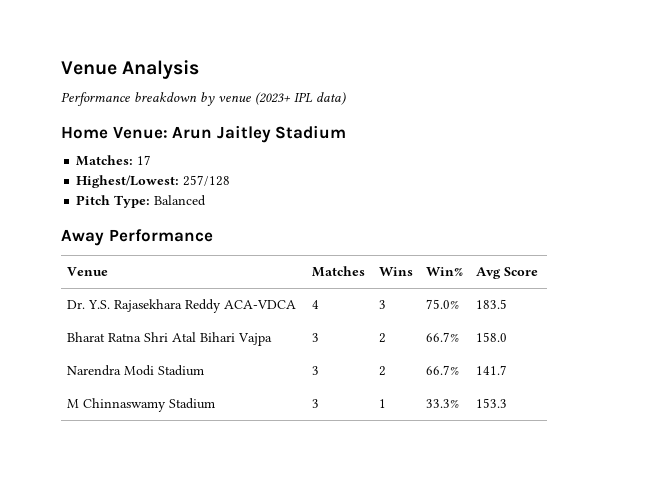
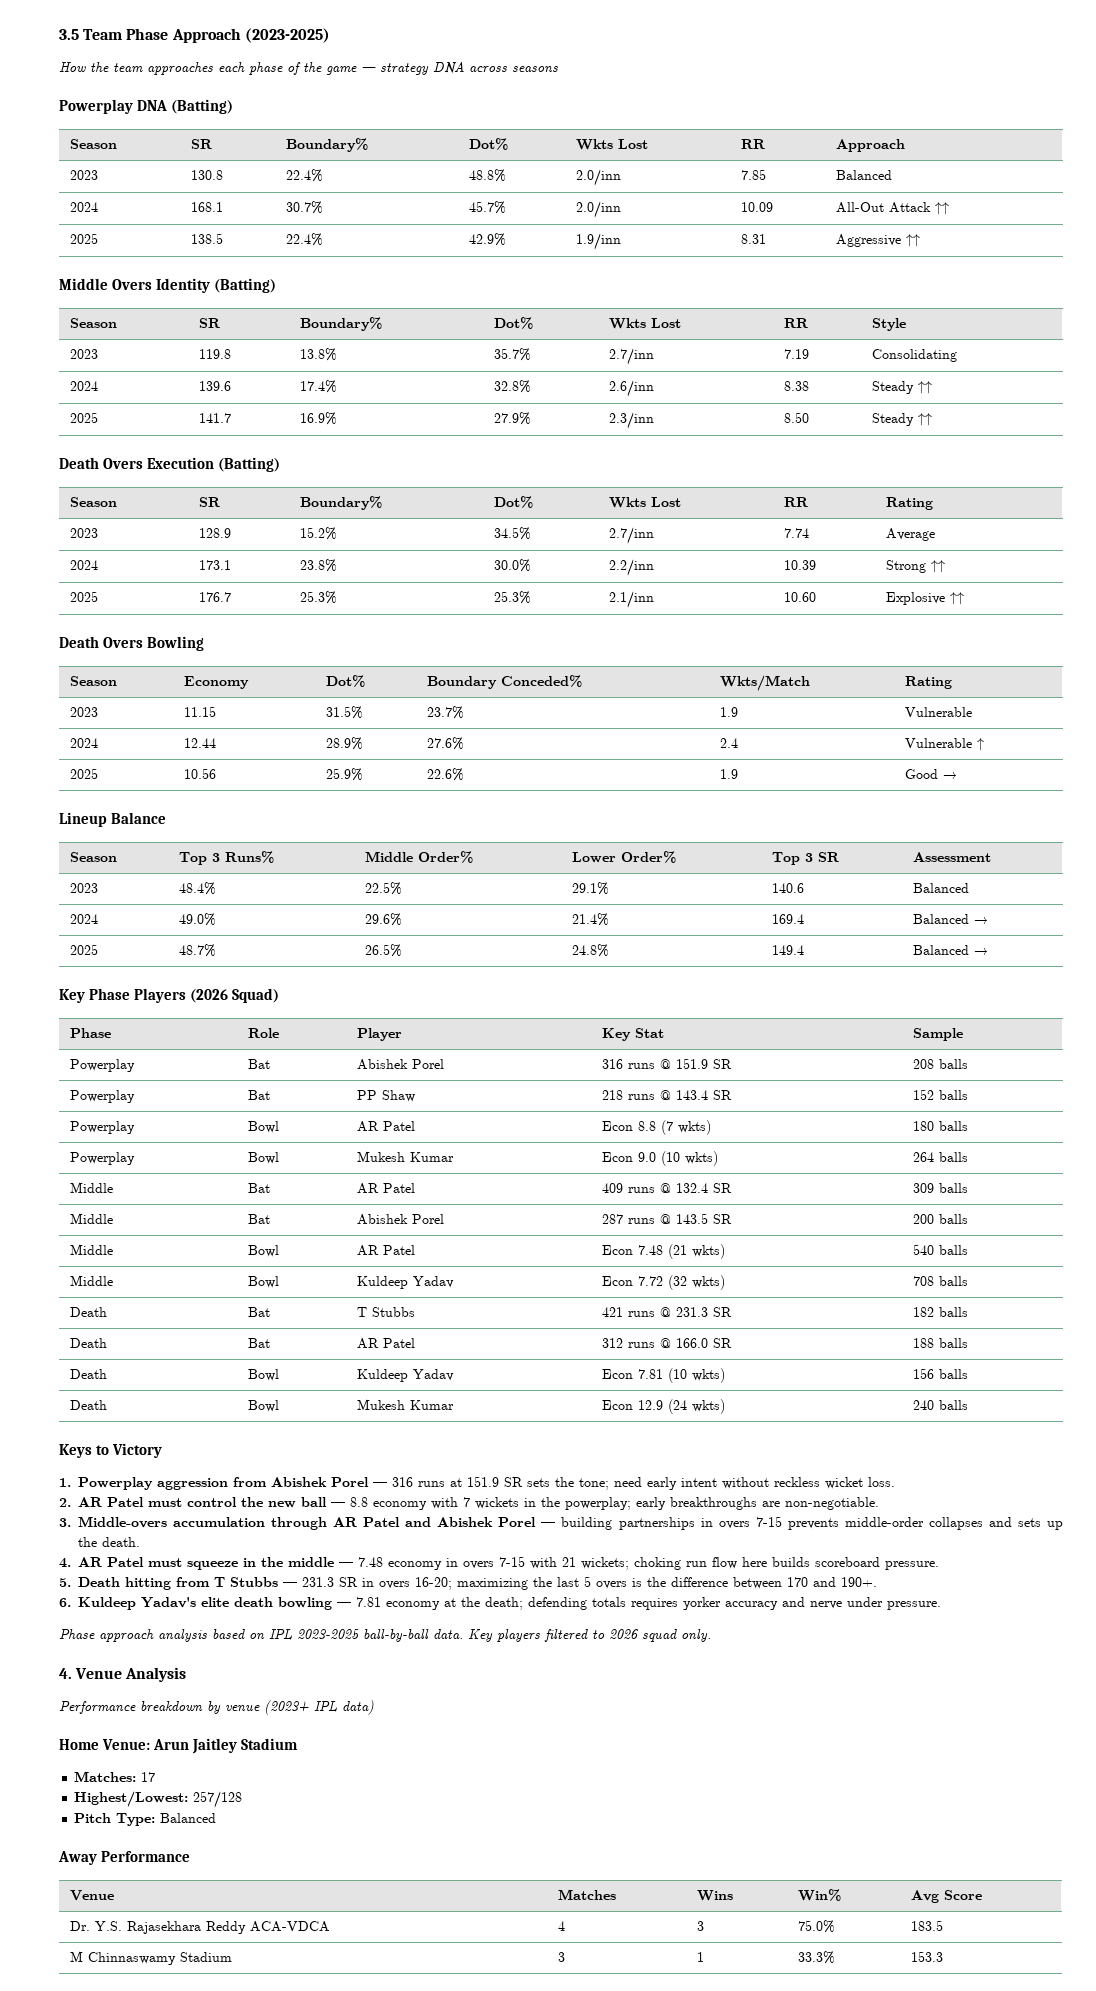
- Venue Analysis
+ 3.5 Team Phase Approach (2023-2025)
+ How the team approaches each phase of the game — strategy DNA across seasons
+ Powerplay DNA (Batting)
+ Season | SR | Boundary% | Dot% | Wkts Lost | RR | Approach
+ 2023 | 130.8 | 22.4% | 48.8% | 2.0/inn | 7.85 | Balanced
+ 2024 | 168.1 | 30.7% | 45.7% | 2.0/inn | 10.09 | All-Out Attack ↑↑
+ 2025 | 138.5 | 22.4% | 42.9% | 1.9/inn | 8.31 | Aggressive ↑↑
+ Middle Overs Identity (Batting)
+ Season | SR | Boundary% | Dot% | Wkts Lost | RR | Style
+ 2023 | 119.8 | 13.8% | 35.7% | 2.7/inn | 7.19 | Consolidating
+ 2024 | 139.6 | 17.4% | 32.8% | 2.6/inn | 8.38 | Steady ↑↑
+ 2025 | 141.7 | 16.9% | 27.9% | 2.3/inn | 8.50 | Steady ↑↑
+ Death Overs Execution (Batting)
+ Season | SR | Boundary% | Dot% | Wkts Lost | RR | Rating
+ 2023 | 128.9 | 15.2% | 34.5% | 2.7/inn | 7.74 | Average
+ 2024 | 173.1 | 23.8% | 30.0% | 2.2/inn | 10.39 | Strong ↑↑
+ 2025 | 176.7 | 25.3% | 25.3% | 2.1/inn | 10.60 | Explosive ↑↑
+ Death Overs Bowling
+ Season | Economy | Dot% | Boundary Conceded% | Wkts/Match | Rating
+ 2023 | 11.15 | 31.5% | 23.7% | 1.9 | Vulnerable
+ 2024 | 12.44 | 28.9% | 27.6% | 2.4 | Vulnerable ↑
+ 2025 | 10.56 | 25.9% | 22.6% | 1.9 | Good →
+ Lineup Balance
+ Season | Top 3 Runs% | Middle Order% | Lower Order% | Top 3 SR | Assessment
+ 2023 | 48.4% | 22.5% | 29.1% | 140.6 | Balanced
+ 2024 | 49.0% | 29.6% | 21.4% | 169.4 | Balanced →
+ 2025 | 48.7% | 26.5% | 24.8% | 149.4 | Balanced →
+ Key Phase Players (2026 Squad)
+ Phase | Role | Player | Key Stat | Sample
+ Powerplay | Bat | Abishek Porel | 316 runs @ 151.9 SR | 208 balls
+ Powerplay | Bat | PP Shaw | 218 runs @ 143.4 SR | 152 balls
+ Powerplay | Bowl | AR Patel | Econ 8.8 (7 wkts) | 180 balls
+ Powerplay | Bowl | Mukesh Kumar | Econ 9.0 (10 wkts) | 264 balls
+ Middle | Bat | AR Patel | 409 runs @ 132.4 SR | 309 balls
+ Middle | Bat | Abishek Porel | 287 runs @ 143.5 SR | 200 balls
+ Middle | Bowl | AR Patel | Econ 7.48 (21 wkts) | 540 balls
+ Middle | Bowl | Kuldeep Yadav | Econ 7.72 (32 wkts) | 708 balls
+ Death | Bat | T Stubbs | 421 runs @ 231.3 SR | 182 balls
+ Death | Bat | AR Patel | 312 runs @ 166.0 SR | 188 balls
+ Death | Bowl | Kuldeep Yadav | Econ 7.81 (10 wkts) | 156 balls
+ Death | Bowl | Mukesh Kumar | Econ 12.9 (24 wkts) | 240 balls
+ Keys to Victory
+ 1. Powerplay aggression from Abishek Porel — 316 runs at 151.9 SR sets the tone; need early intent without reckless wicket loss.
+ 2. AR Patel must control the new ball — 8.8 economy with 7 wickets in the powerplay; early breakthroughs are non-negotiable.
+ 3. Middle-overs accumulation through AR Patel and Abishek Porel — building partnerships in overs 7-15 prevents middle-order collapses and sets up the death.
+ 4. AR Patel must squeeze in the middle — 7.48 economy in overs 7-15 with 21 wickets; choking run flow here builds scoreboard pressure.
+ 5. Death hitting from T Stubbs — 231.3 SR in overs 16-20; maximizing the last 5 overs is the difference between 170 and 190+.
+ 6. Kuldeep Yadav's elite death bowling — 7.81 economy at the death; defending totals requires yorker accuracy and nerve under pressure.
+ Phase approach analysis based on IPL 2023-2025 ball-by-ball data. Key players filtered to 2026 squad only.
+ 4. Venue Analysis
- Bharat Ratna Shri Atal Bihari Vajpa | 3 | 2 | 66.7% | 158.0
- Narendra Modi Stadium | 3 | 2 | 66.7% | 141.7

